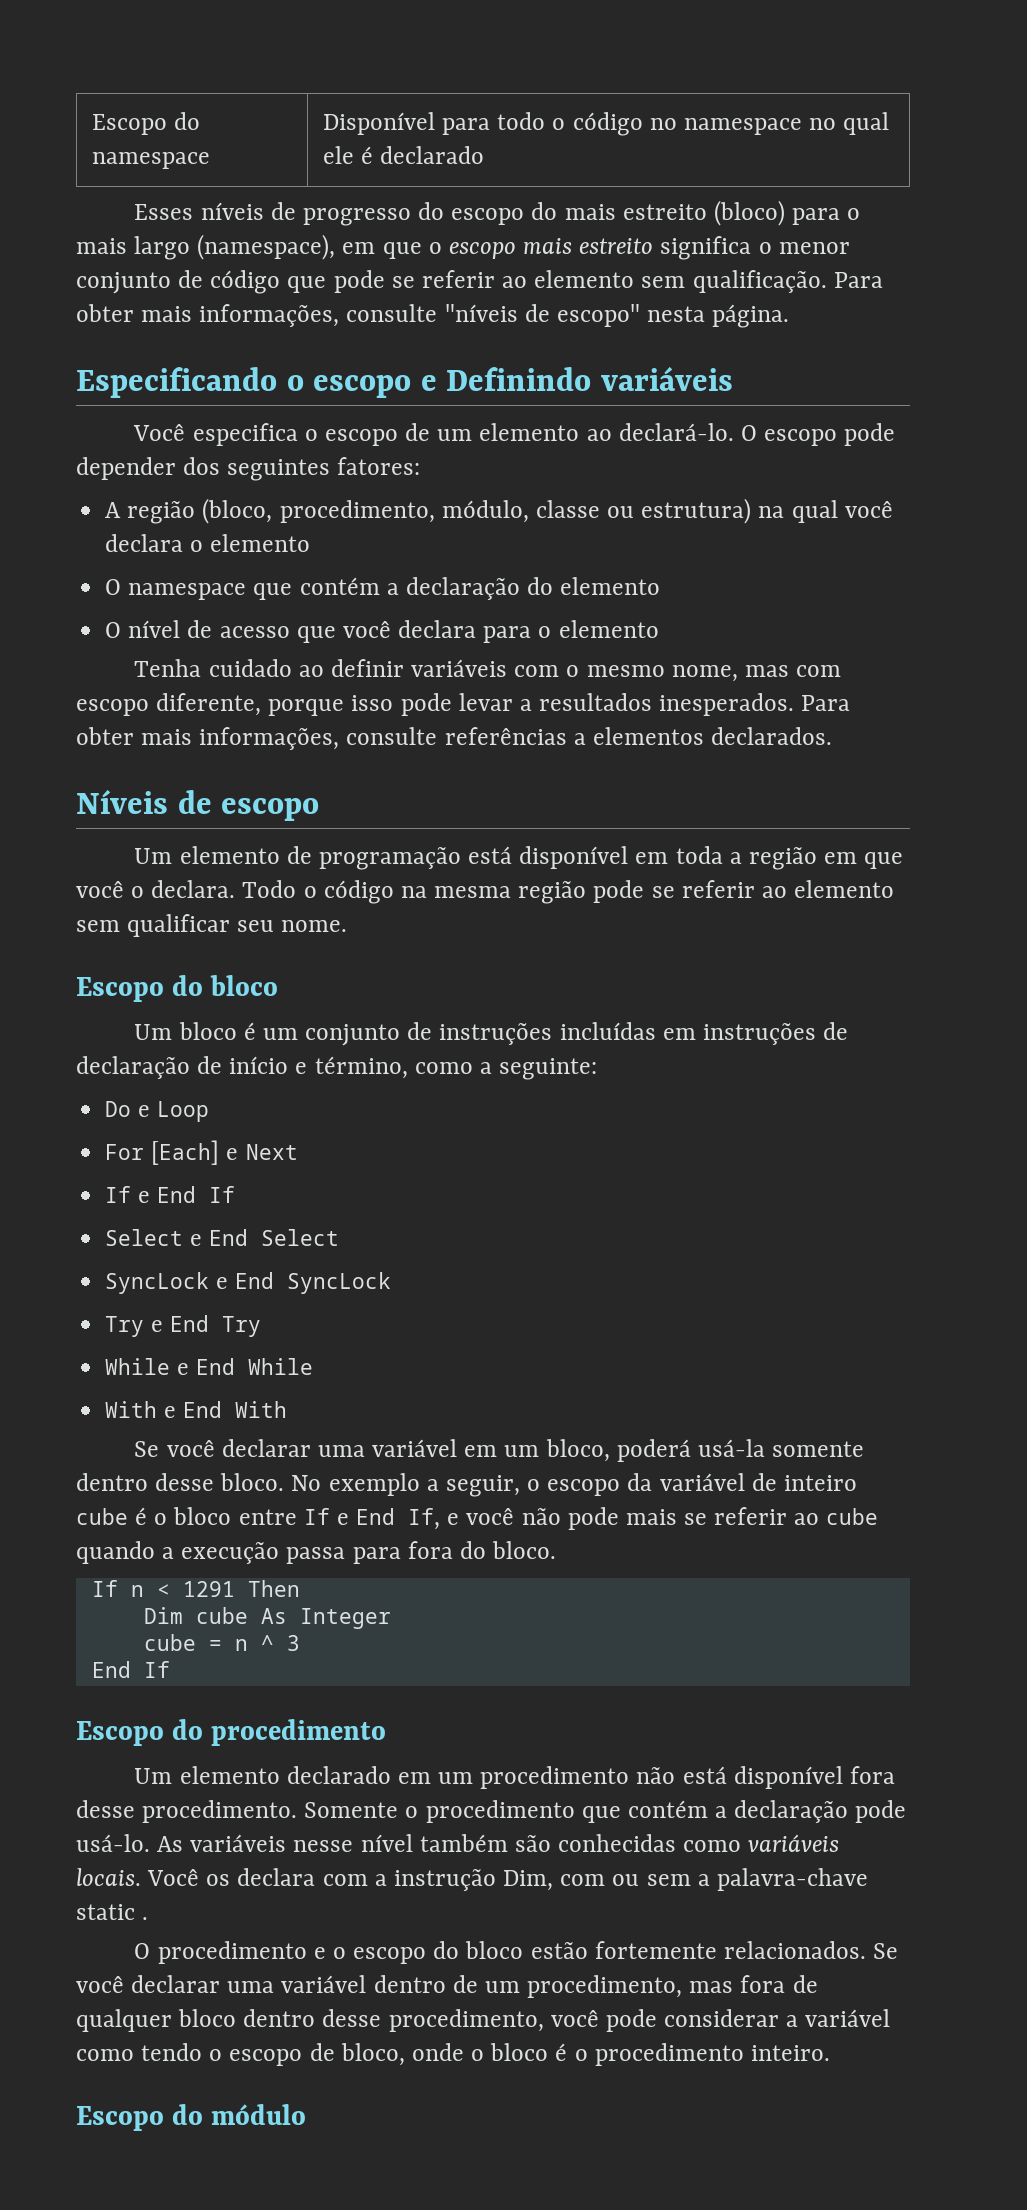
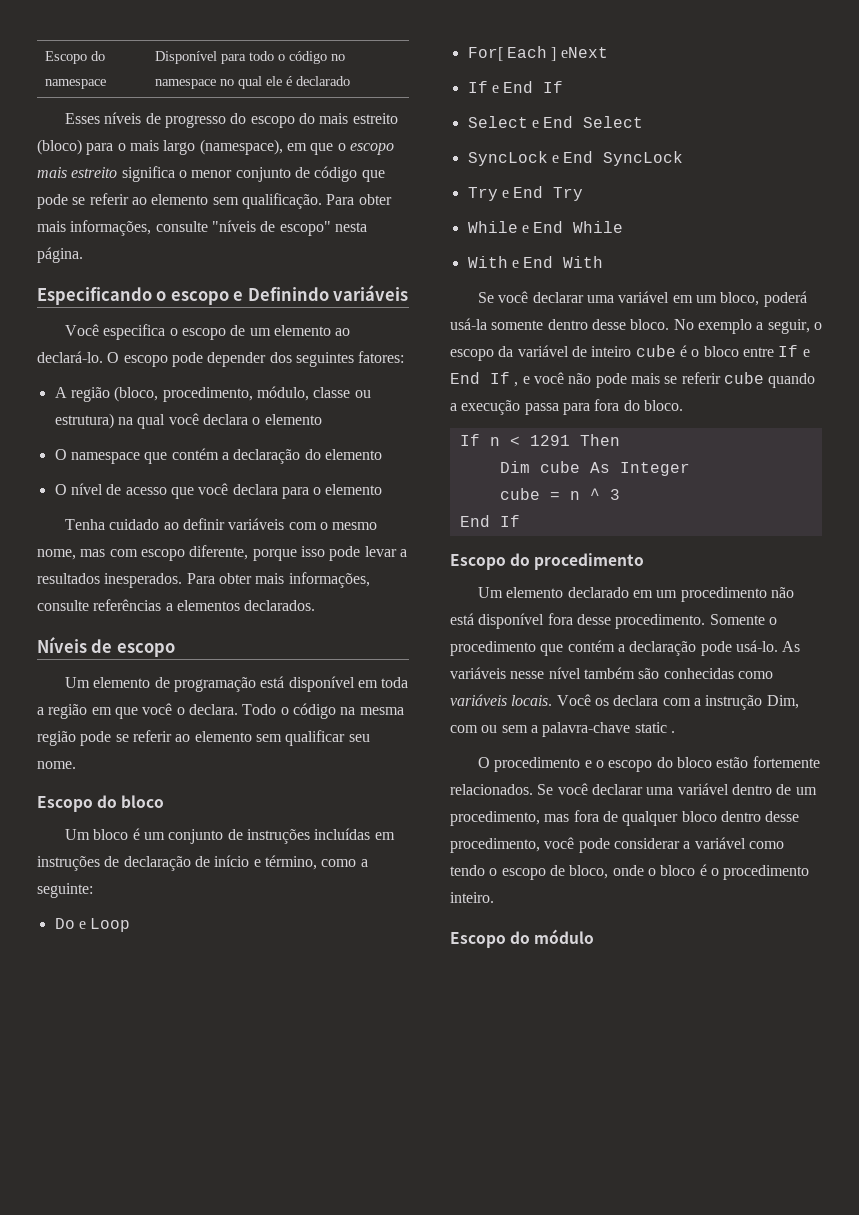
- For [Each] e Next
+ For[ Each ] eNext
- No exemplo a seguir, o escopo da variável de inteiro cube é o bloco entre If e End If, e você não pode mais se referir ao cube quando a execução passa para fora do bloco.
+ No exemplo a seguir, o escopo da variável de inteiro cube é o bloco entre If e End If , e você não pode mais se referir cube quando a execução passa para fora do bloco.

